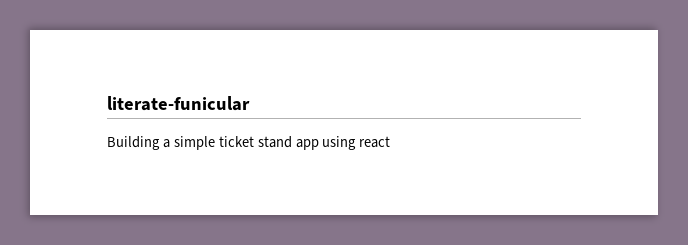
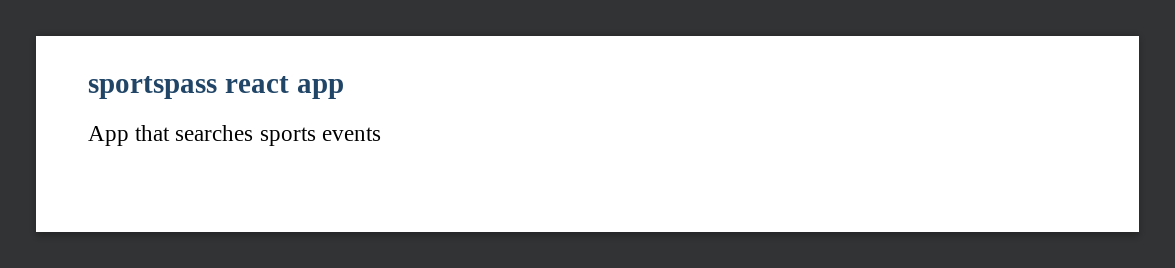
- literate-funicular
- Building a simple ticket stand app using react
+ sportspass react app
+ App that searches sports events

